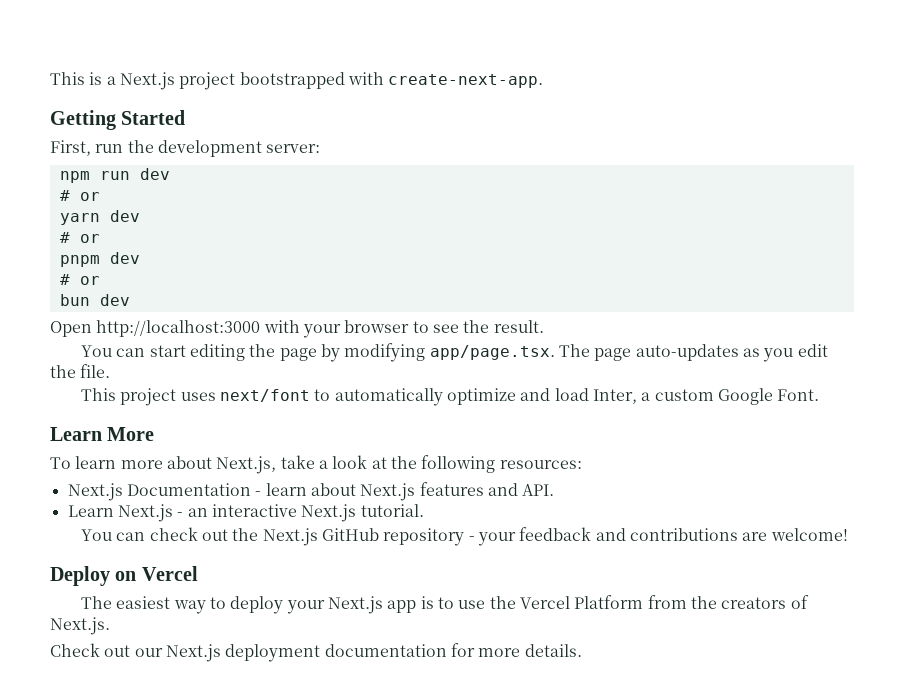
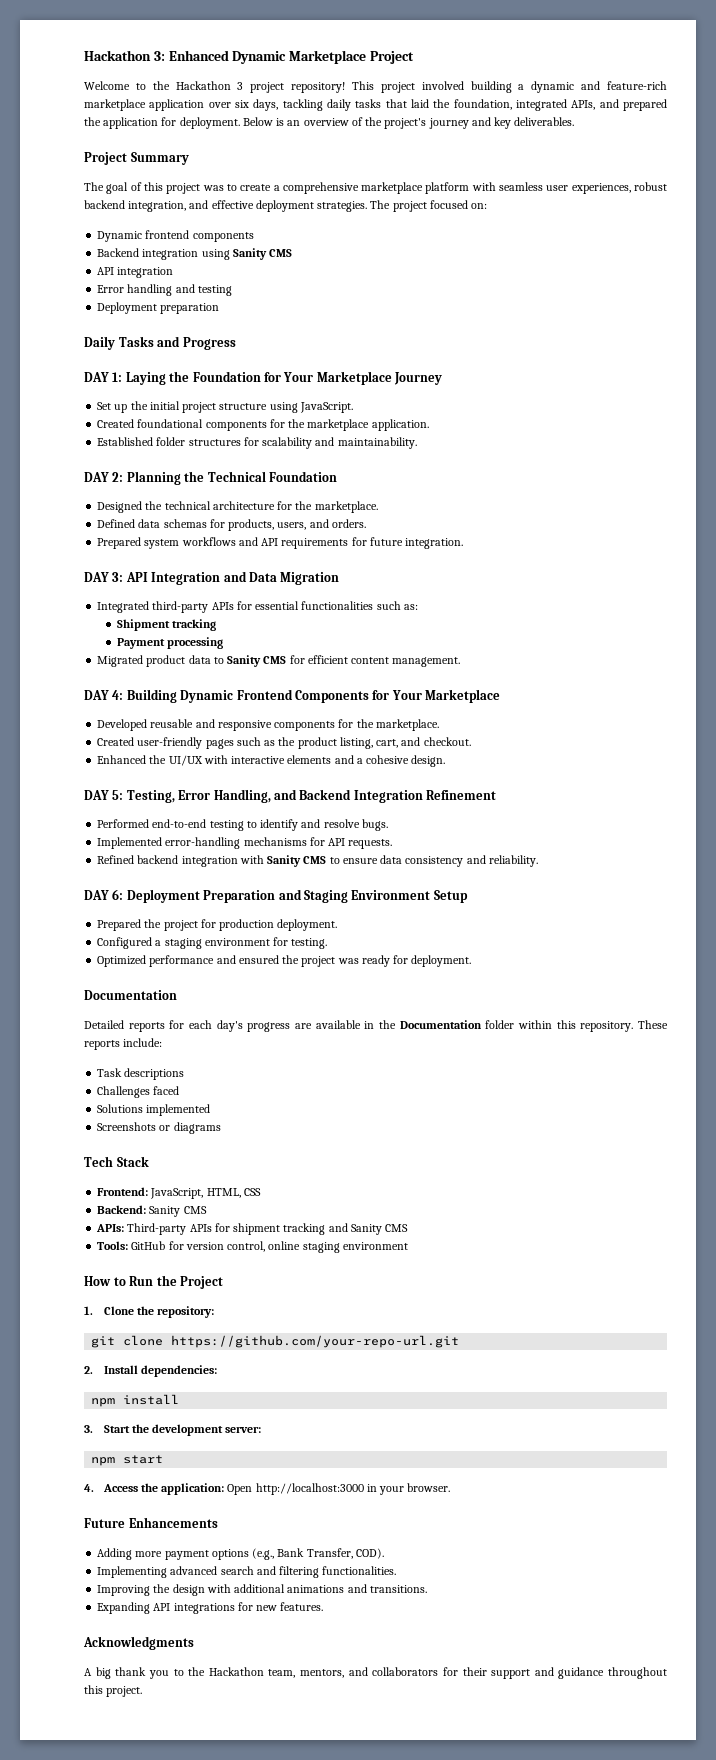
- This is a Next.js project bootstrapped with create-next-app.
- Getting Started
- First, run the development server:
- npm run dev
- # or
- yarn dev
- # or
- pnpm dev
- # or
- bun dev
- Open http://localhost:3000 with your browser to see the result.
- You can start editing the page by modifying app/page.tsx. The page auto-updates as you edit the file.
- This project uses next/font to automatically optimize and load Inter, a custom Google Font.
- Learn More
- To learn more about Next.js, take a look at the following resources:
- Next.js Documentation - learn about Next.js features and API.
- Learn Next.js - an interactive Next.js tutorial.
- You can check out the Next.js GitHub repository - your feedback and contributions are welcome!
- Deploy on Vercel
- The easiest way to deploy your Next.js app is to use the Vercel Platform from the creators of Next.js.
- Check out our Next.js deployment documentation for more details.
+ Hackathon 3: Enhanced Dynamic Marketplace Project
+ Welcome to the Hackathon 3 project repository! This project involved building a dynamic and feature-rich marketplace application over six days, tackling daily tasks that laid the foundation, integrated APIs, and prepared the application for deployment. Below is an overview of the project's journey and key deliverables.
+ Project Summary
+ The goal of this project was to create a comprehensive marketplace platform with seamless user experiences, robust backend integration, and effective deployment strategies. The project focused on:
+ Dynamic frontend components
+ Backend integration using Sanity CMS
+ API integration
+ Error handling and testing
+ Deployment preparation
+ Daily Tasks and Progress
+ DAY 1: Laying the Foundation for Your Marketplace Journey
+ Set up the initial project structure using JavaScript.
+ Created foundational components for the marketplace application.
+ Established folder structures for scalability and maintainability.
+ DAY 2: Planning the Technical Foundation
+ Designed the technical architecture for the marketplace.
+ Defined data schemas for products, users, and orders.
+ Prepared system workflows and API requirements for future integration.
+ DAY 3: API Integration and Data Migration
+ Integrated third-party APIs for essential functionalities such as:
+ Shipment tracking
+ Payment processing
+ Migrated product data to Sanity CMS for efficient content management.
+ DAY 4: Building Dynamic Frontend Components for Your Marketplace
+ Developed reusable and responsive components for the marketplace.
+ Created user-friendly pages such as the product listing, cart, and checkout.
+ Enhanced the UI/UX with interactive elements and a cohesive design.
+ DAY 5: Testing, Error Handling, and Backend Integration Refinement
+ Performed end-to-end testing to identify and resolve bugs.
+ Implemented error-handling mechanisms for API requests.
+ Refined backend integration with Sanity CMS to ensure data consistency and reliability.
+ DAY 6: Deployment Preparation and Staging Environment Setup
+ Prepared the project for production deployment.
+ Configured a staging environment for testing.
+ Optimized performance and ensured the project was ready for deployment.
+ Documentation
+ Detailed reports for each day's progress are available in the Documentation folder within this repository. These reports include:
+ Task descriptions
+ Challenges faced
+ Solutions implemented
+ Screenshots or diagrams
+ Tech Stack
+ Frontend: JavaScript, HTML, CSS
+ Backend: Sanity CMS
+ APIs: Third-party APIs for shipment tracking and Sanity CMS
+ Tools: GitHub for version control, online staging environment
+ How to Run the Project
+ 1. Clone the repository:
+ git clone https://github.com/your-repo-url.git
+ 2. Install dependencies:
+ npm install
+ 3. Start the development server:
+ npm start
+ 4. Access the application: Open http://localhost:3000 in your browser.
+ Future Enhancements
+ Adding more payment options (e.g., Bank Transfer, COD).
+ Implementing advanced search and filtering functionalities.
+ Improving the design with additional animations and transitions.
+ Expanding API integrations for new features.
+ Acknowledgments
+ A big thank you to the Hackathon team, mentors, and collaborators for their support and guidance throughout this project.

